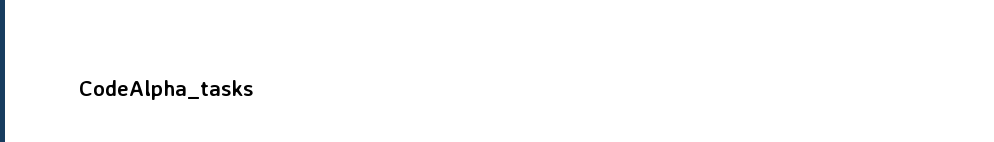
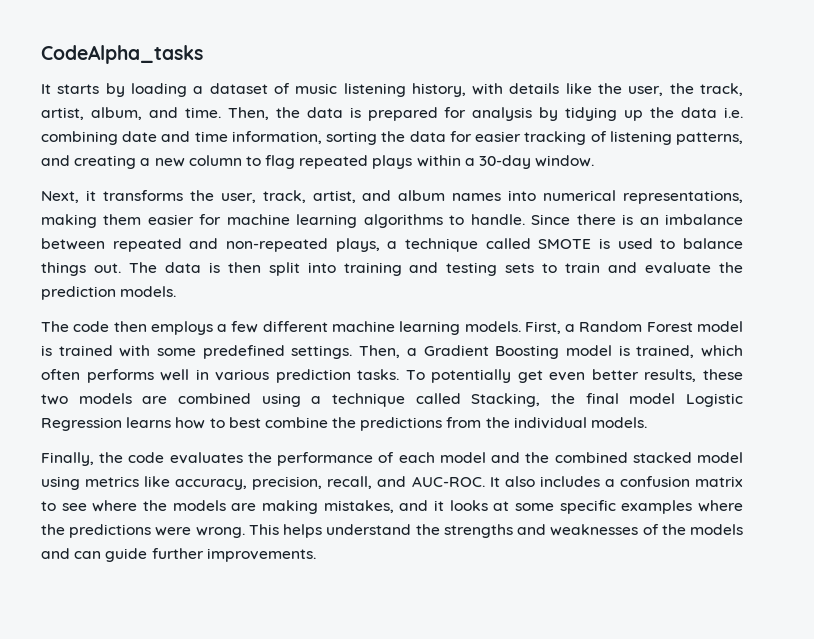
+ It starts by loading a dataset of music listening history, with details like the user, the track, artist, album, and time. Then, the data is prepared for analysis by tidying up the data i.e. combining date and time information, sorting the data for easier tracking of listening patterns, and creating a new column to flag repeated plays within a 30-day window.
+ Next, it transforms the user, track, artist, and album names into numerical representations, making them easier for machine learning algorithms to handle. Since there is an imbalance between repeated and non-repeated plays, a technique called SMOTE is used to balance things out. The data is then split into training and testing sets to train and evaluate the prediction models.
+ The code then employs a few different machine learning models. First, a Random Forest model is trained with some predefined settings. Then, a Gradient Boosting model is trained, which often performs well in various prediction tasks. To potentially get even better results, these two models are combined using a technique called Stacking, the final model Logistic Regression learns how to best combine the predictions from the individual models.
+ Finally, the code evaluates the performance of each model and the combined stacked model using metrics like accuracy, precision, recall, and AUC-ROC. It also includes a confusion matrix to see where the models are making mistakes, and it looks at some specific examples where the predictions were wrong. This helps understand the strengths and weaknesses of the models and can guide further improvements.

